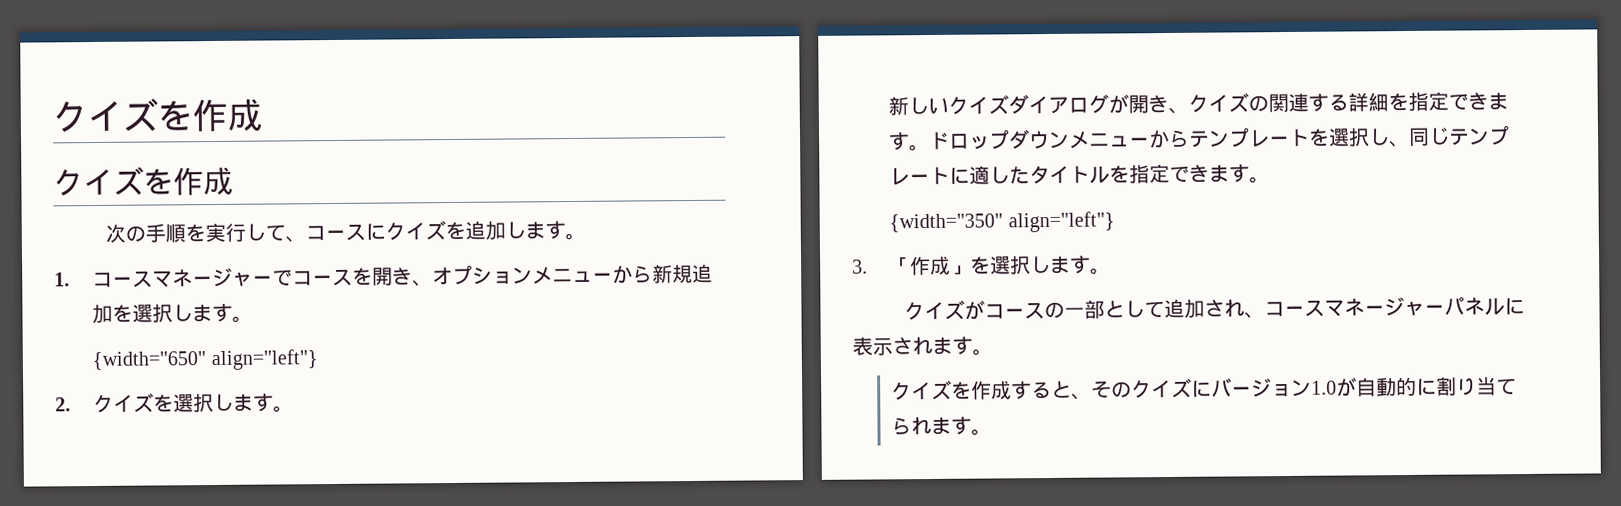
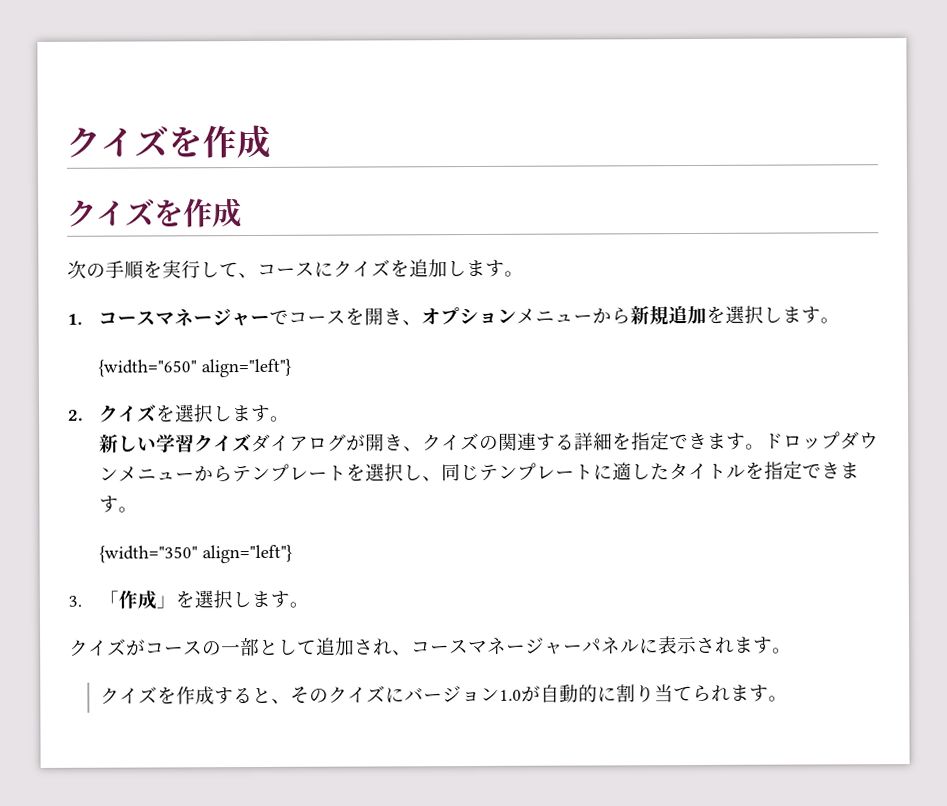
- 新しいクイズダイアログが開き、クイズの関連する詳細を指定できます。
+ 新しい学習クイズダイアログが開き、クイズの関連する詳細を指定できます。

